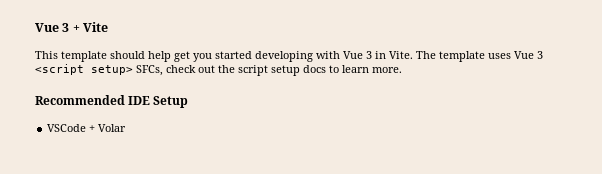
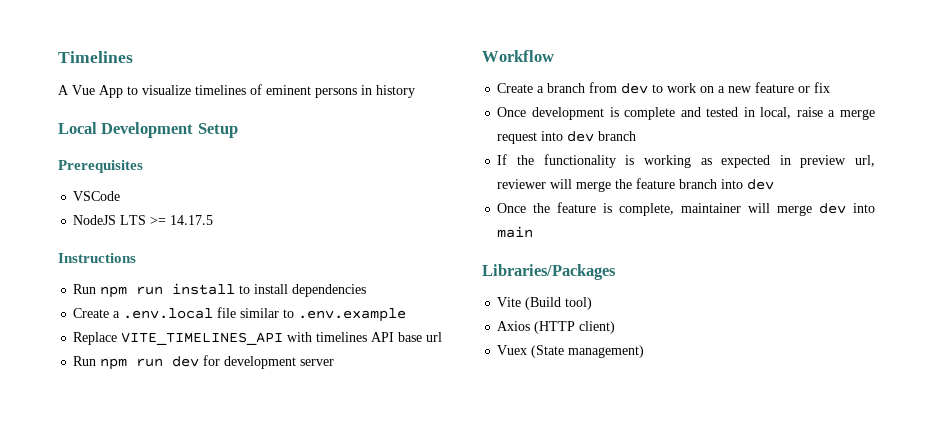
- Vue 3 + Vite
- This template should help get you started developing with Vue 3 in Vite. The template uses Vue 3 <script setup> SFCs, check out the script setup docs to learn more.
- Recommended IDE Setup
+ Timelines
+ A Vue App to visualize timelines of eminent persons in history
+ Local Development Setup
+ Prerequisites
- VSCode + Volar
+ VSCode
+ NodeJS LTS >= 14.17.5
+ Instructions
+ Run npm run install to install dependencies
+ Create a .env.local file similar to .env.example
+ Replace VITE_TIMELINES_API with timelines API base url
+ Run npm run dev for development server
+ Workflow
+ Create a branch from dev to work on a new feature or fix
+ Once development is complete and tested in local, raise a merge request into dev branch
+ If the functionality is working as expected in preview url, reviewer will merge the feature branch into dev
+ Once the feature is complete, maintainer will merge dev into main
+ Libraries/Packages
+ Vite (Build tool)
+ Axios (HTTP client)
+ Vuex (State management)

